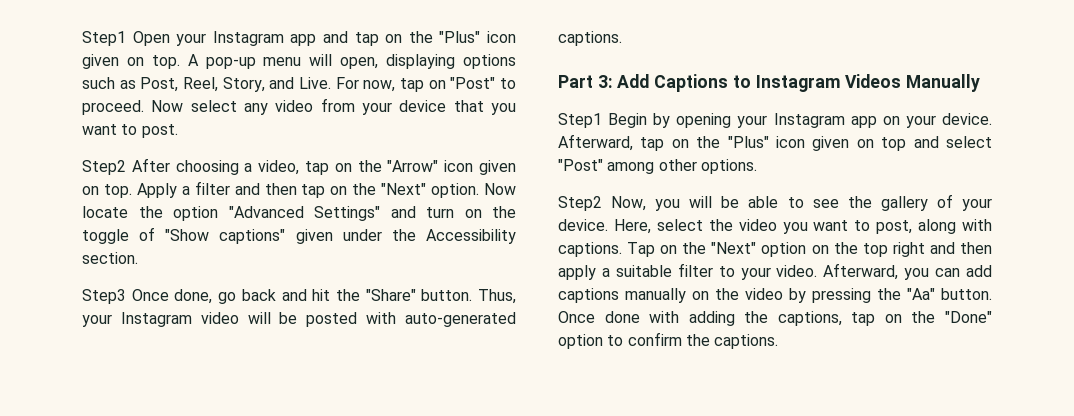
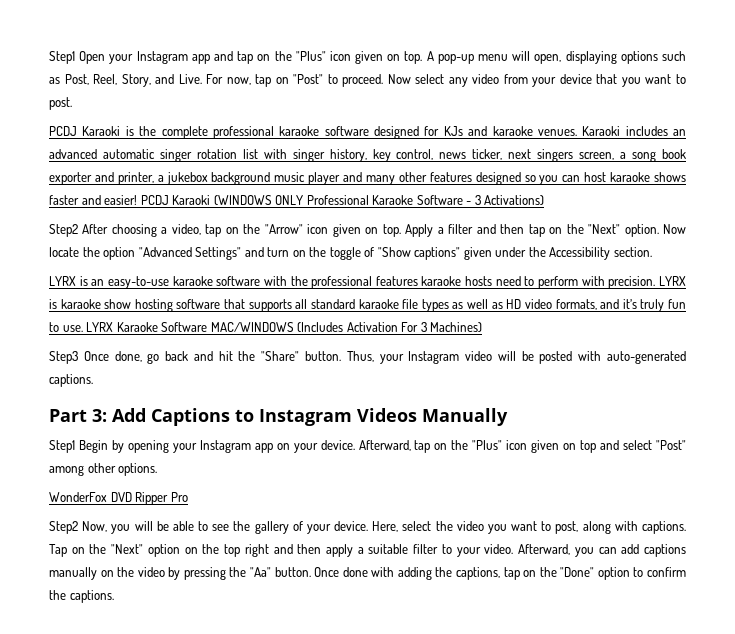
+ PCDJ Karaoki is the complete professional karaoke software designed for KJs and karaoke venues. Karaoki includes an advanced automatic singer rotation list with singer history, key control, news ticker, next singers screen, a song book exporter and printer, a jukebox background music player and many other features designed so you can host karaoke shows faster and easier! PCDJ Karaoki (WINDOWS ONLY Professional Karaoke Software - 3 Activations)
+ LYRX is an easy-to-use karaoke software with the professional features karaoke hosts need to perform with precision. LYRX is karaoke show hosting software that supports all standard karaoke file types as well as HD video formats, and it’s truly fun to use. LYRX Karaoke Software MAC/WINDOWS (Includes Activation For 3 Machines)
+ WonderFox DVD Ripper Pro

